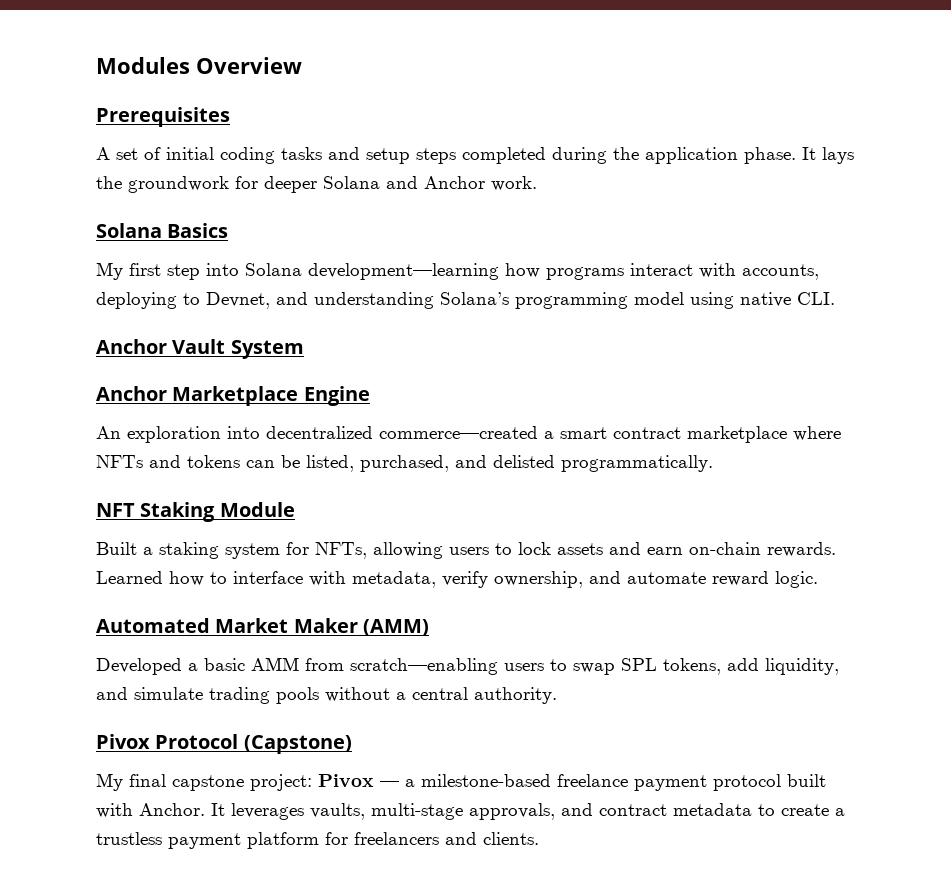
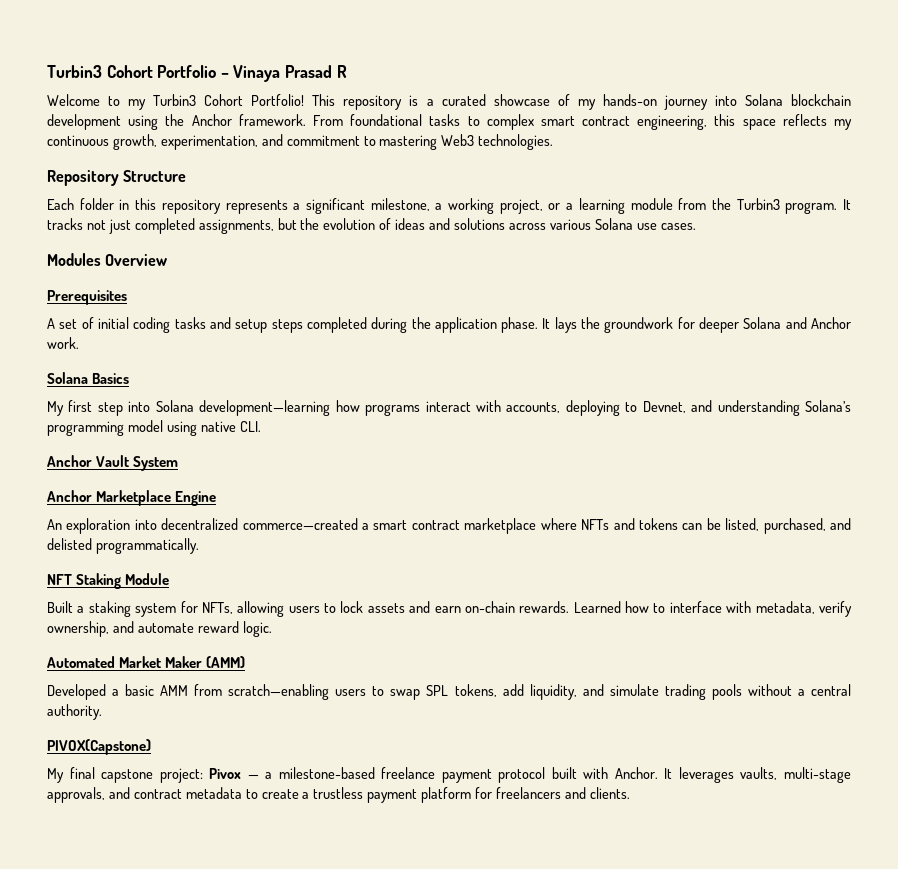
+ Turbin3 Cohort Portfolio – Vinaya Prasad R
+ Welcome to my Turbin3 Cohort Portfolio! This repository is a curated showcase of my hands-on journey into Solana blockchain development using the Anchor framework. From foundational tasks to complex smart contract engineering, this space reflects my continuous growth, experimentation, and commitment to mastering Web3 technologies.
+ Repository Structure
+ Each folder in this repository represents a significant milestone, a working project, or a learning module from the Turbin3 program. It tracks not just completed assignments, but the evolution of ideas and solutions across various Solana use cases.
- Pivox Protocol (Capstone)
+ PIVOX(Capstone)

